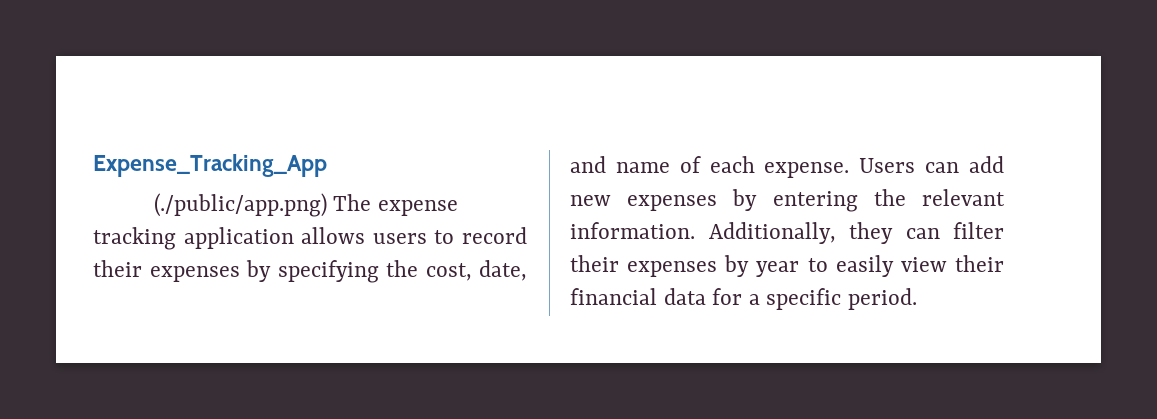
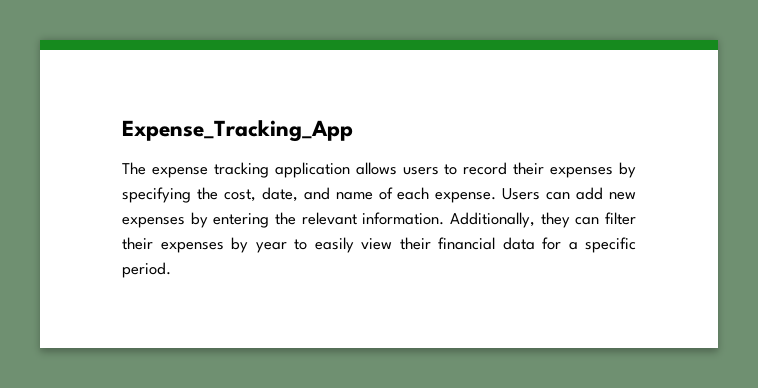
- (./public/app.png) The expense tracking application allows users to record their expenses by specifying the cost, date, and name of each expense.
+ The expense tracking application allows users to record their expenses by specifying the cost, date, and name of each expense.

